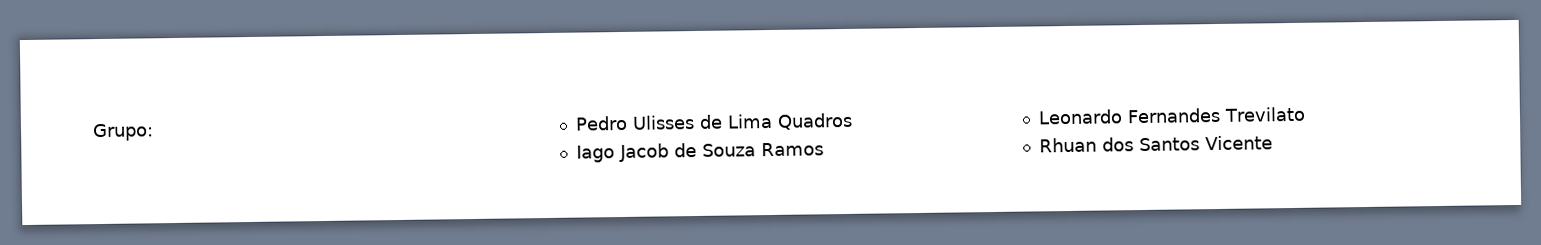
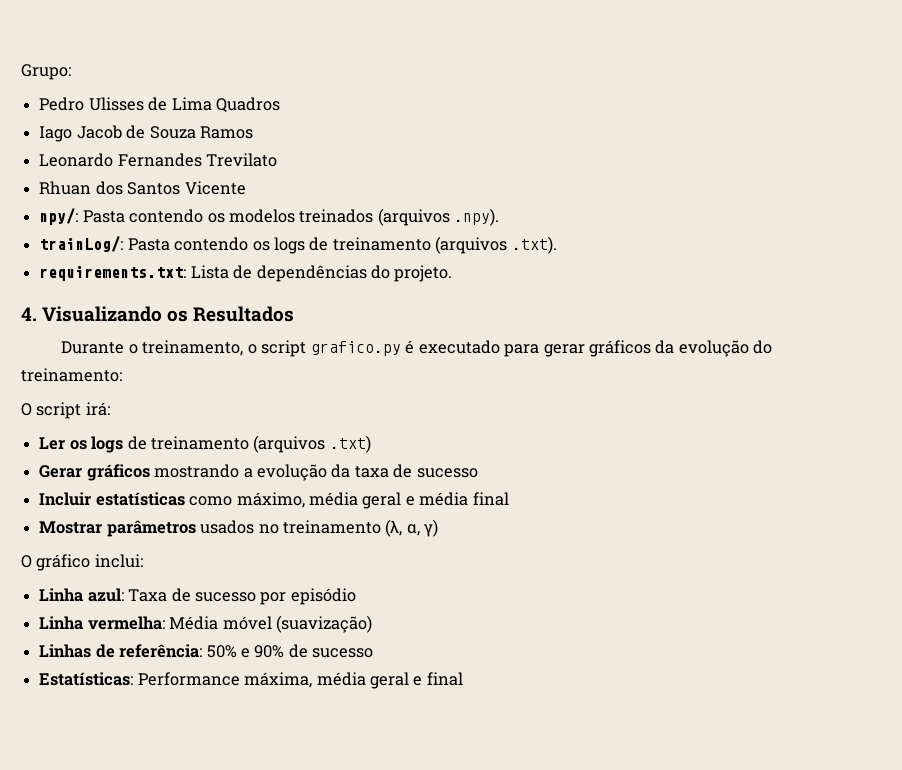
+ npy/: Pasta contendo os modelos treinados (arquivos .npy).
+ trainLog/: Pasta contendo os logs de treinamento (arquivos .txt).
+ requirements.txt: Lista de dependências do projeto.
+ 4. Visualizando os Resultados
+ Durante o treinamento, o script grafico.py é executado para gerar gráficos da evolução do treinamento:
+ O script irá:
+ Ler os logs de treinamento (arquivos .txt)
+ Gerar gráficos mostrando a evolução da taxa de sucesso
+ Incluir estatísticas como máximo, média geral e média final
+ Mostrar parâmetros usados no treinamento (λ, α, γ)
+ O gráfico inclui:
+ Linha azul: Taxa de sucesso por episódio
+ Linha vermelha: Média móvel (suavização)
+ Linhas de referência: 50% e 90% de sucesso
+ Estatísticas: Performance máxima, média geral e final

